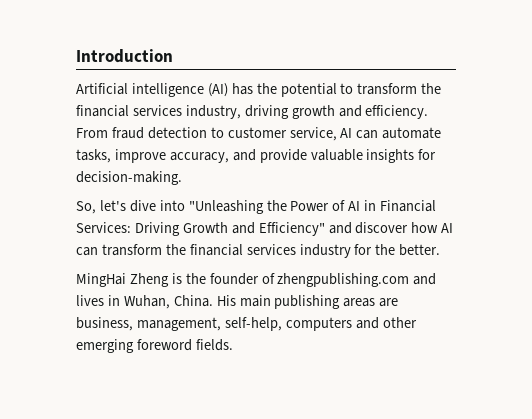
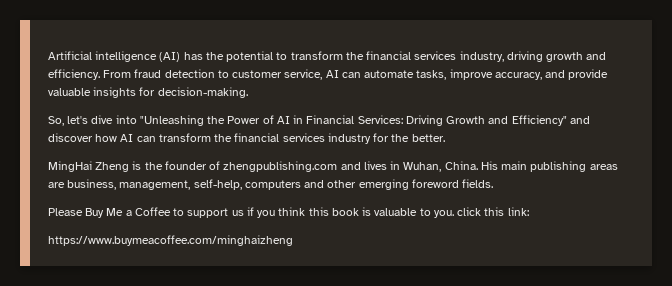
- Introduction
+ Please Buy Me a Coffee to support us if you think this book is valuable to you. click this link:
+ https://www.buymeacoffee.com/minghaizheng

